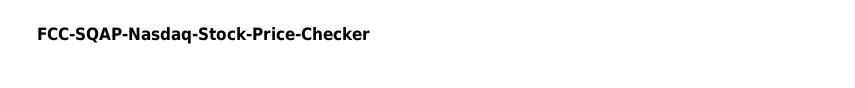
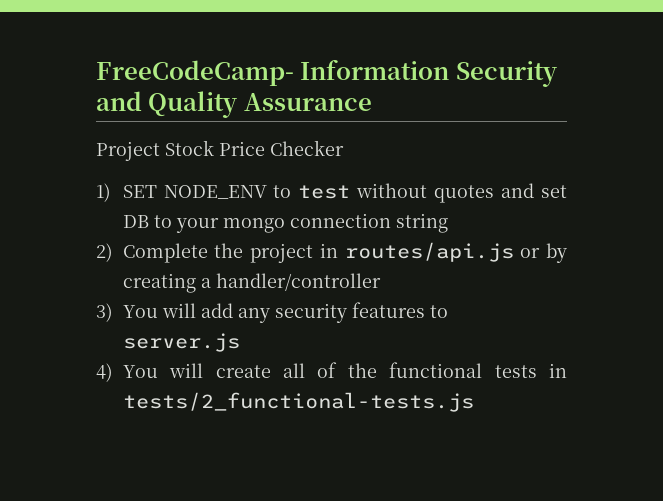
- FCC-SQAP-Nasdaq-Stock-Price-Checker
+ FreeCodeCamp- Information Security and Quality Assurance
+ Project Stock Price Checker
+ 1) SET NODE_ENV to test without quotes and set DB to your mongo connection string
+ 2) Complete the project in routes/api.js or by creating a handler/controller
+ 3) You will add any security features to server.js
+ 4) You will create all of the functional tests in tests/2_functional-tests.js

